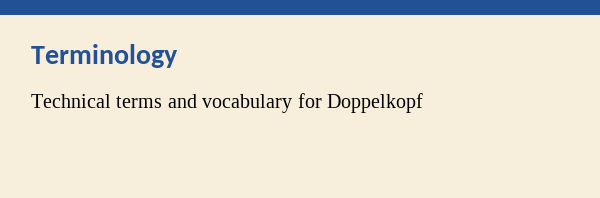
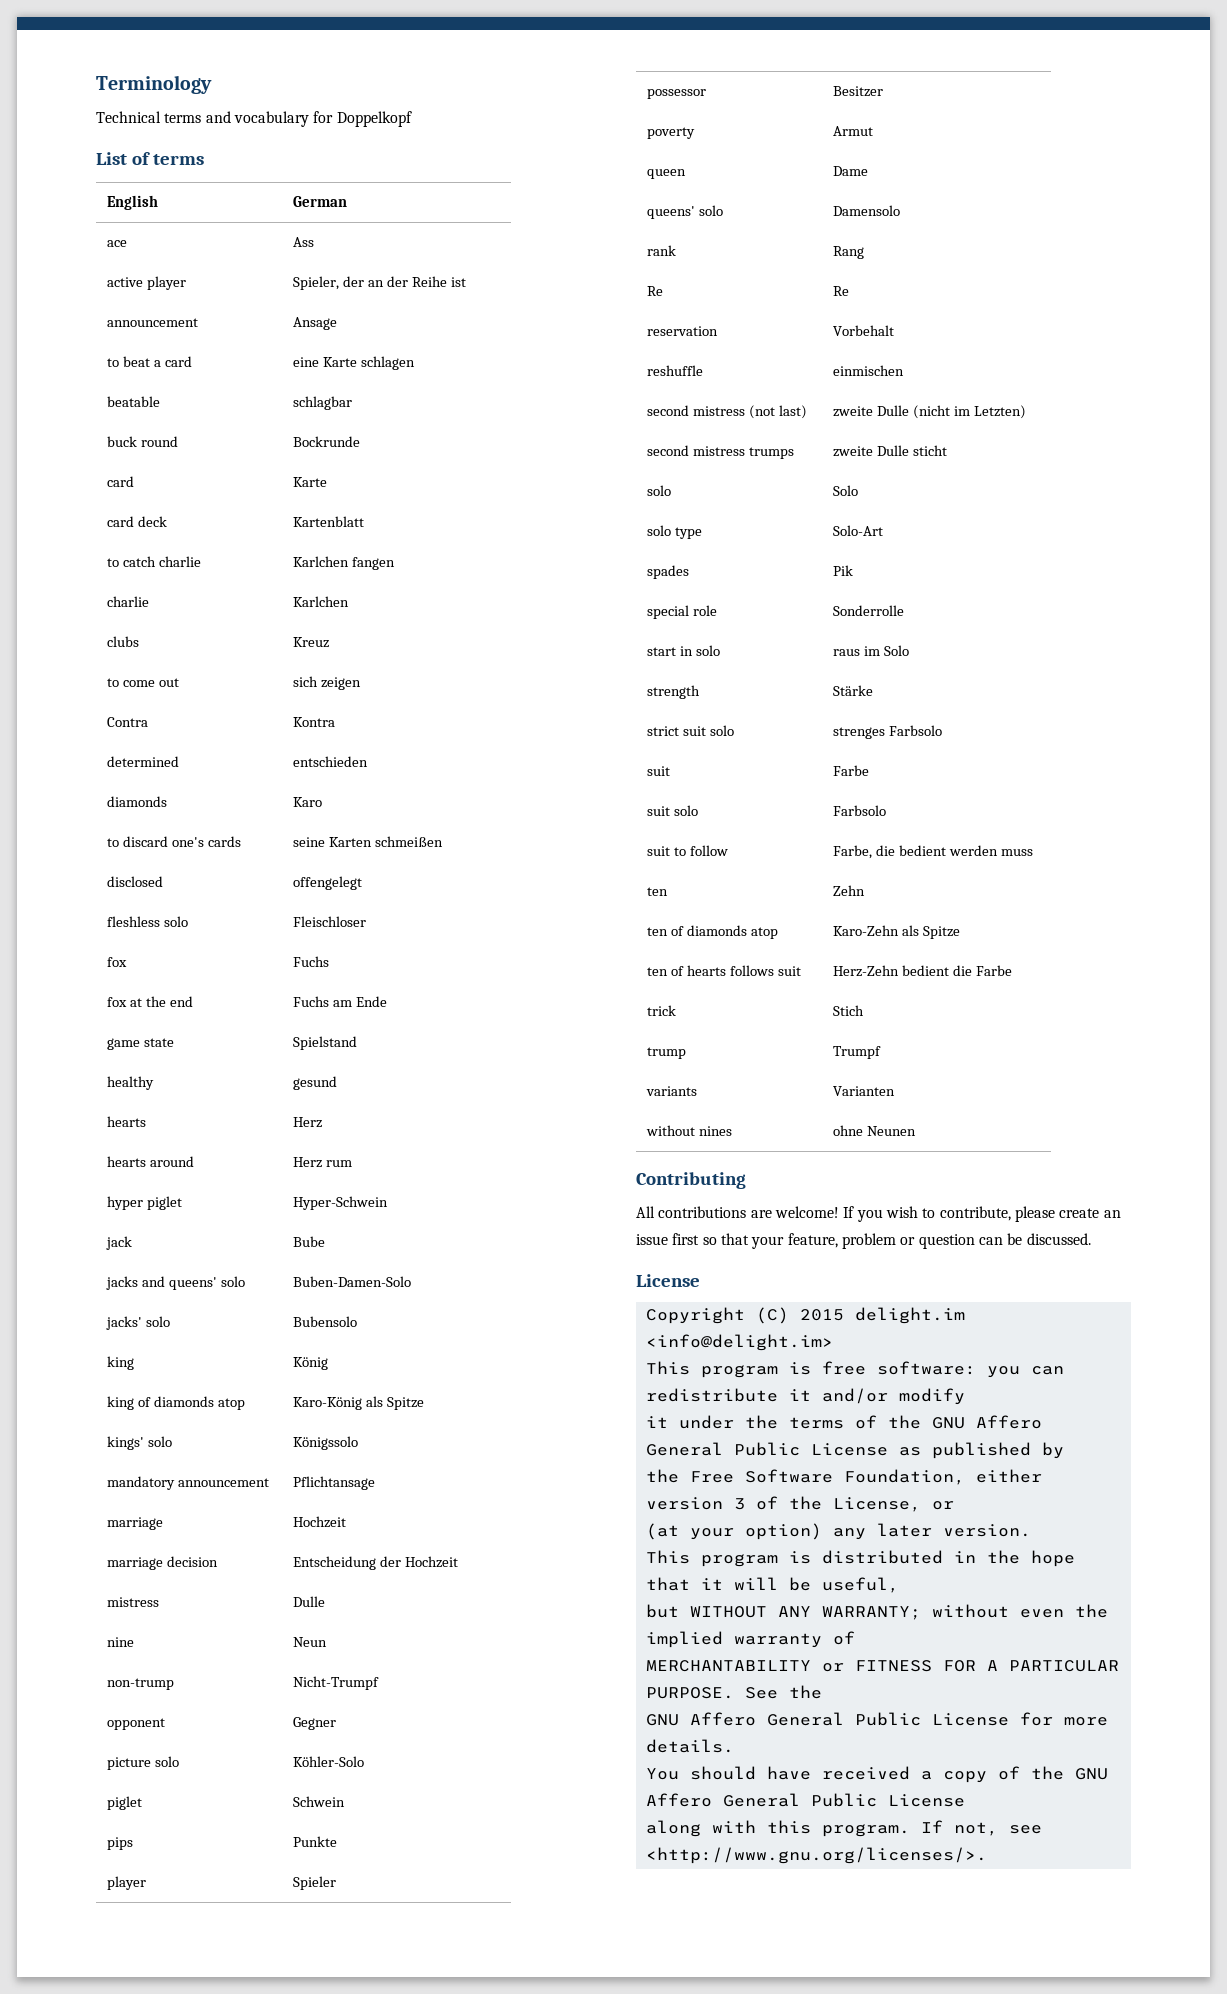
+ List of terms
+ English | German
+ ace | Ass
+ active player | Spieler, der an der Reihe ist
+ announcement | Ansage
+ to beat a card | eine Karte schlagen
+ beatable | schlagbar
+ buck round | Bockrunde
+ card | Karte
+ card deck | Kartenblatt
+ to catch charlie | Karlchen fangen
+ charlie | Karlchen
+ clubs | Kreuz
+ to come out | sich zeigen
+ Contra | Kontra
+ determined | entschieden
+ diamonds | Karo
+ to discard one's cards | seine Karten schmeißen
+ disclosed | offengelegt
+ fleshless solo | Fleischloser
+ fox | Fuchs
+ fox at the end | Fuchs am Ende
+ game state | Spielstand
+ healthy | gesund
+ hearts | Herz
+ hearts around | Herz rum
+ hyper piglet | Hyper-Schwein
+ jack | Bube
+ jacks and queens' solo | Buben-Damen-Solo
+ jacks' solo | Bubensolo
+ king | König
+ king of diamonds atop | Karo-König als Spitze
+ kings' solo | Königssolo
+ mandatory announcement | Pflichtansage
+ marriage | Hochzeit
+ marriage decision | Entscheidung der Hochzeit
+ mistress | Dulle
+ nine | Neun
+ non-trump | Nicht-Trumpf
+ opponent | Gegner
+ picture solo | Köhler-Solo
+ piglet | Schwein
+ pips | Punkte
+ player | Spieler
+ possessor | Besitzer
+ poverty | Armut
+ queen | Dame
+ queens' solo | Damensolo
+ rank | Rang
+ Re | Re
+ reservation | Vorbehalt
+ reshuffle | einmischen
+ second mistress (not last) | zweite Dulle (nicht im Letzten)
+ second mistress trumps | zweite Dulle sticht
+ solo | Solo
+ solo type | Solo-Art
+ spades | Pik
+ special role | Sonderrolle
+ start in solo | raus im Solo
+ strength | Stärke
+ strict suit solo | strenges Farbsolo
+ suit | Farbe
+ suit solo | Farbsolo
+ suit to follow | Farbe, die bedient werden muss
+ ten | Zehn
+ ten of diamonds atop | Karo-Zehn als Spitze
+ ten of hearts follows suit | Herz-Zehn bedient die Farbe
+ trick | Stich
+ trump | Trumpf
+ variants | Varianten
+ without nines | ohne Neunen
+ Contributing
+ All contributions are welcome! If you wish to contribute, please create an issue first so that your feature, problem or question can be discussed.
+ License
+ Copyright (C) 2015 delight.im <info@delight.im>
+ This program is free software: you can redistribute it and/or modify
+ it under the terms of the GNU Affero General Public License as published by
+ the Free Software Foundation, either version 3 of the License, or
+ (at your option) any later version.
+ This program is distributed in the hope that it will be useful,
+ but WITHOUT ANY WARRANTY; without even the implied warranty of
+ MERCHANTABILITY or FITNESS FOR A PARTICULAR PURPOSE. See the
+ GNU Affero General Public License for more details.
+ You should have received a copy of the GNU Affero General Public License
+ along with this program. If not, see <http://www.gnu.org/licenses/>.

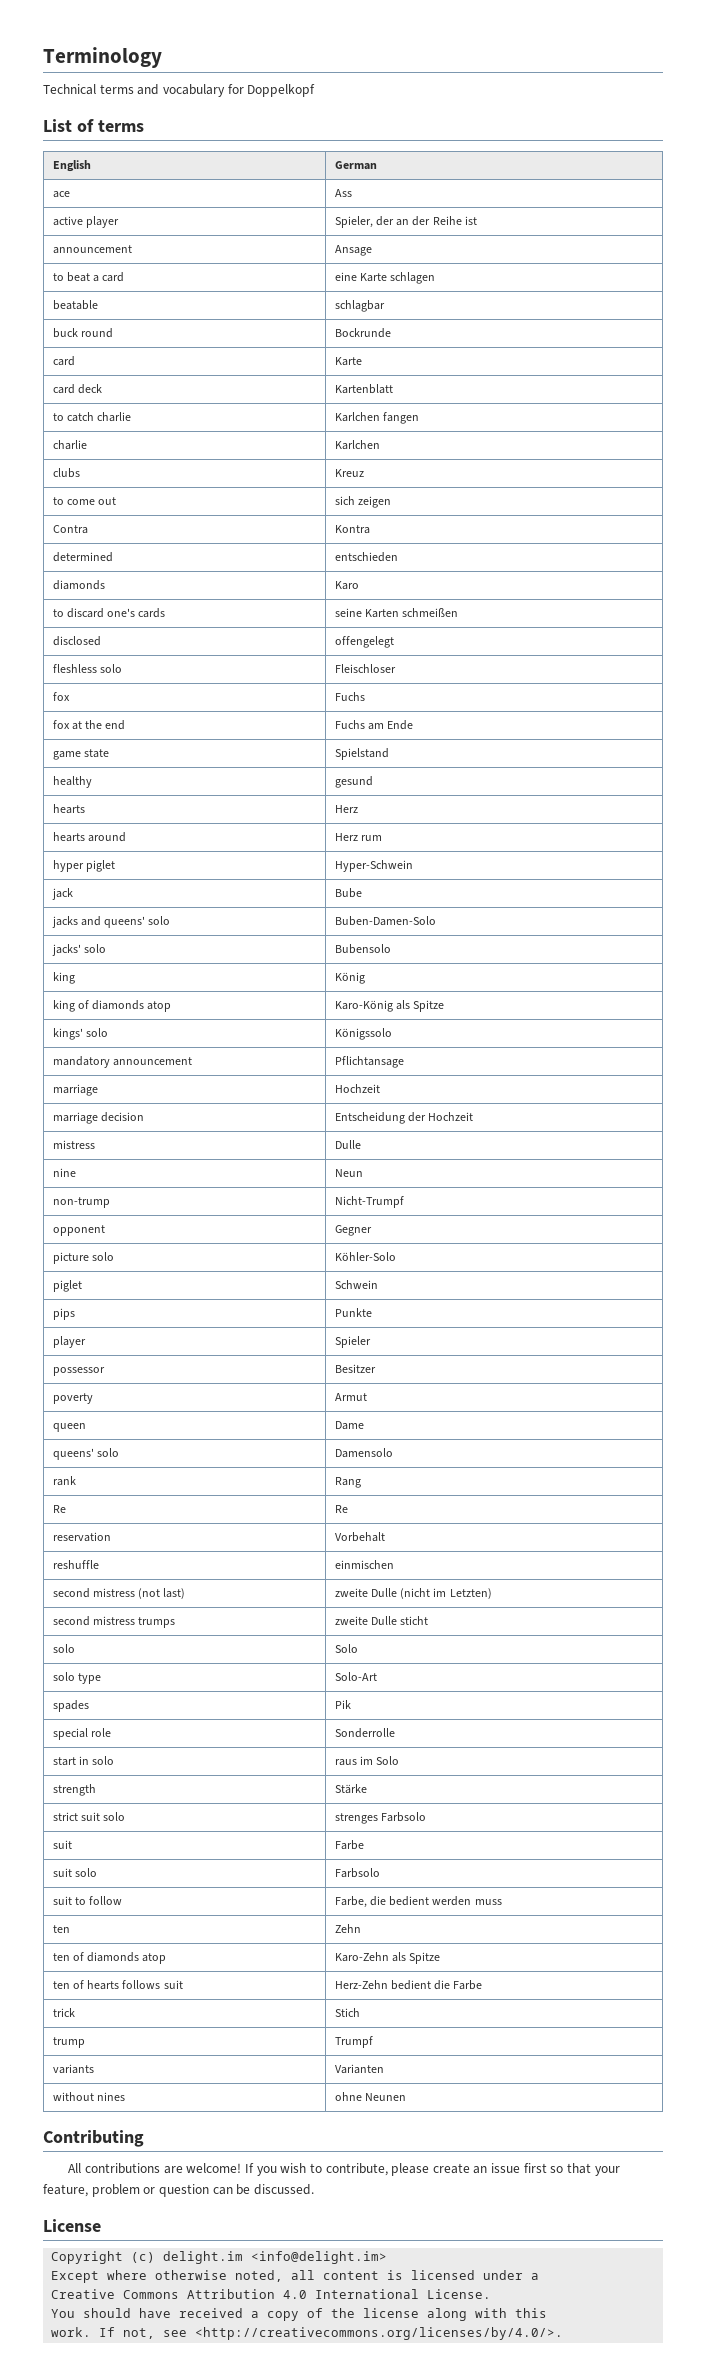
- Copyright (C) 2015 delight.im <info@delight.im>
+ Copyright (c) delight.im <info@delight.im>
- This program is free software: you can redistribute it and/or modify
- it under the terms of the GNU Affero General Public License as published by
- the Free Software Foundation, either version 3 of the License, or
- (at your option) any later version.
- This program is distributed in the hope that it will be useful,
- but WITHOUT ANY WARRANTY; without even the implied warranty of
- MERCHANTABILITY or FITNESS FOR A PARTICULAR PURPOSE. See the
- GNU Affero General Public License for more details.
+ Except where otherwise noted, all content is licensed under a
+ Creative Commons Attribution 4.0 International License.
- You should have received a copy of the GNU Affero General Public License
- along with this program.
+ You should have received a copy of the license along with this
+ work.
- If not, see <http://www.gnu.org/licenses/>.
+ If not, see <http://creativecommons.org/licenses/by/4.0/>.

